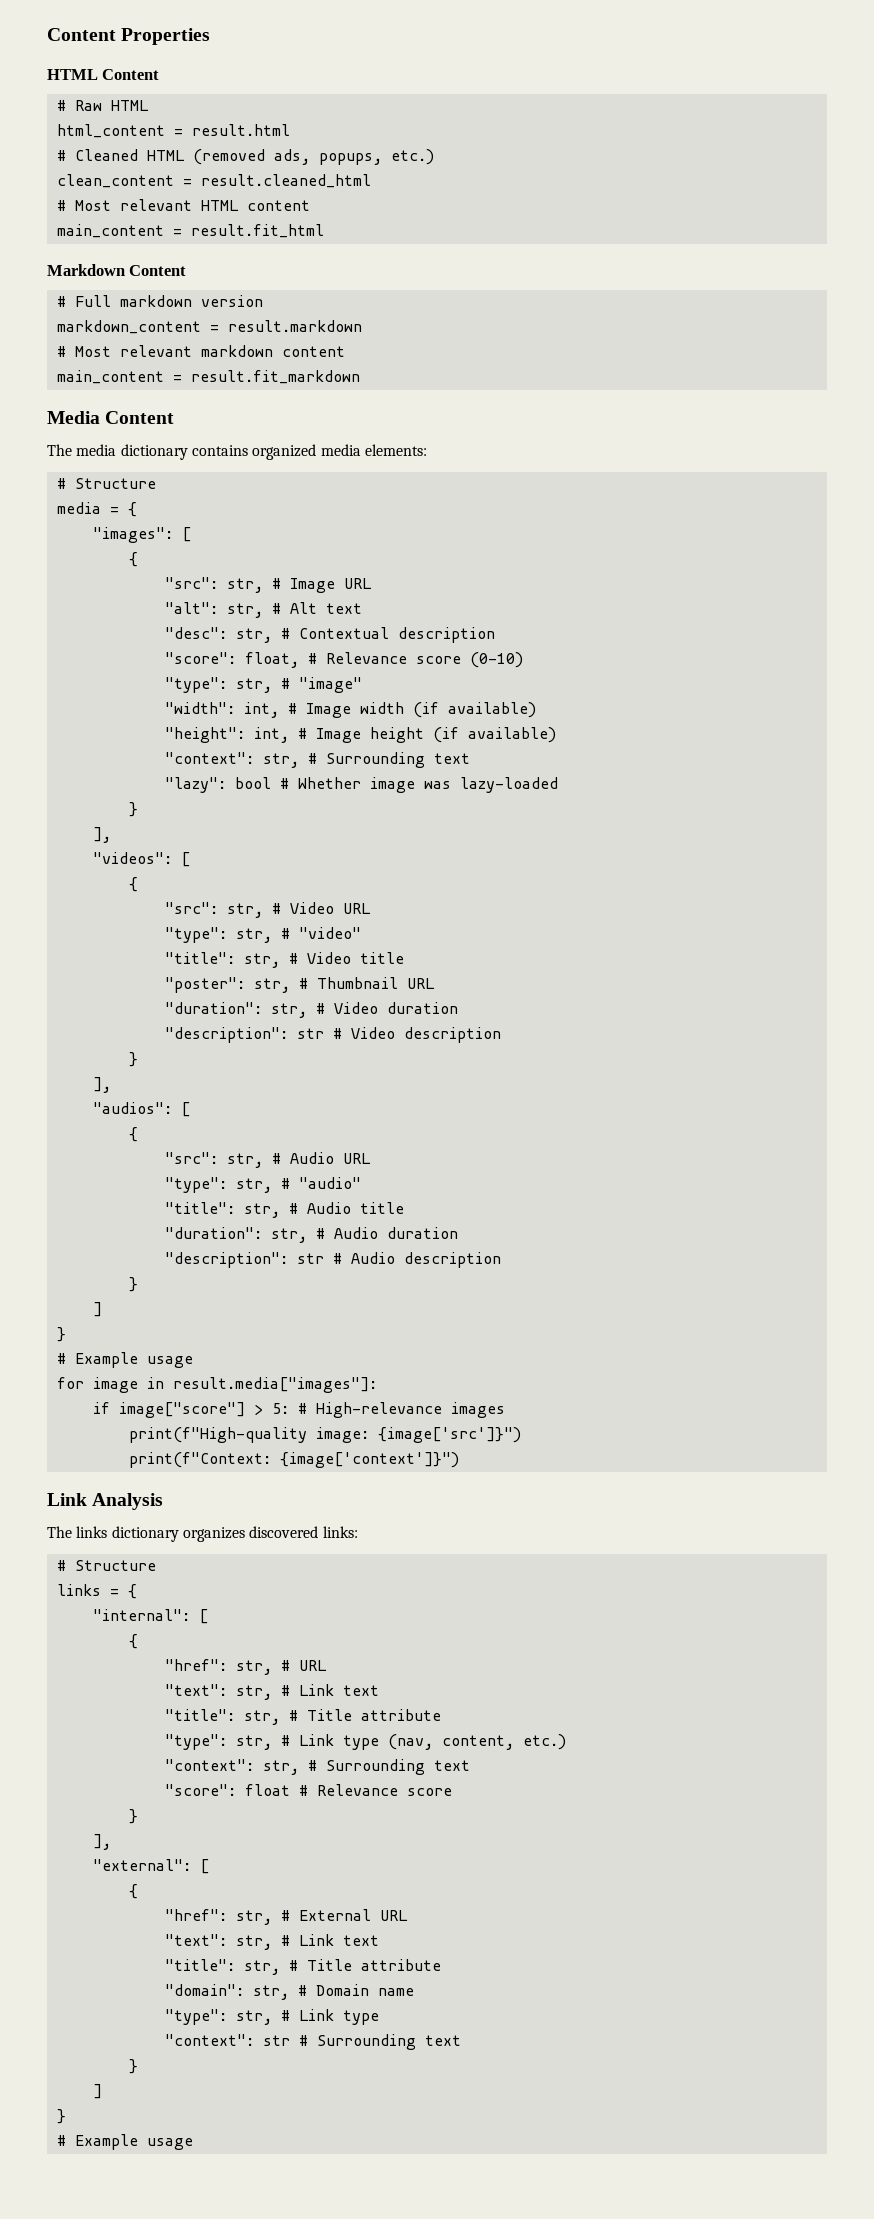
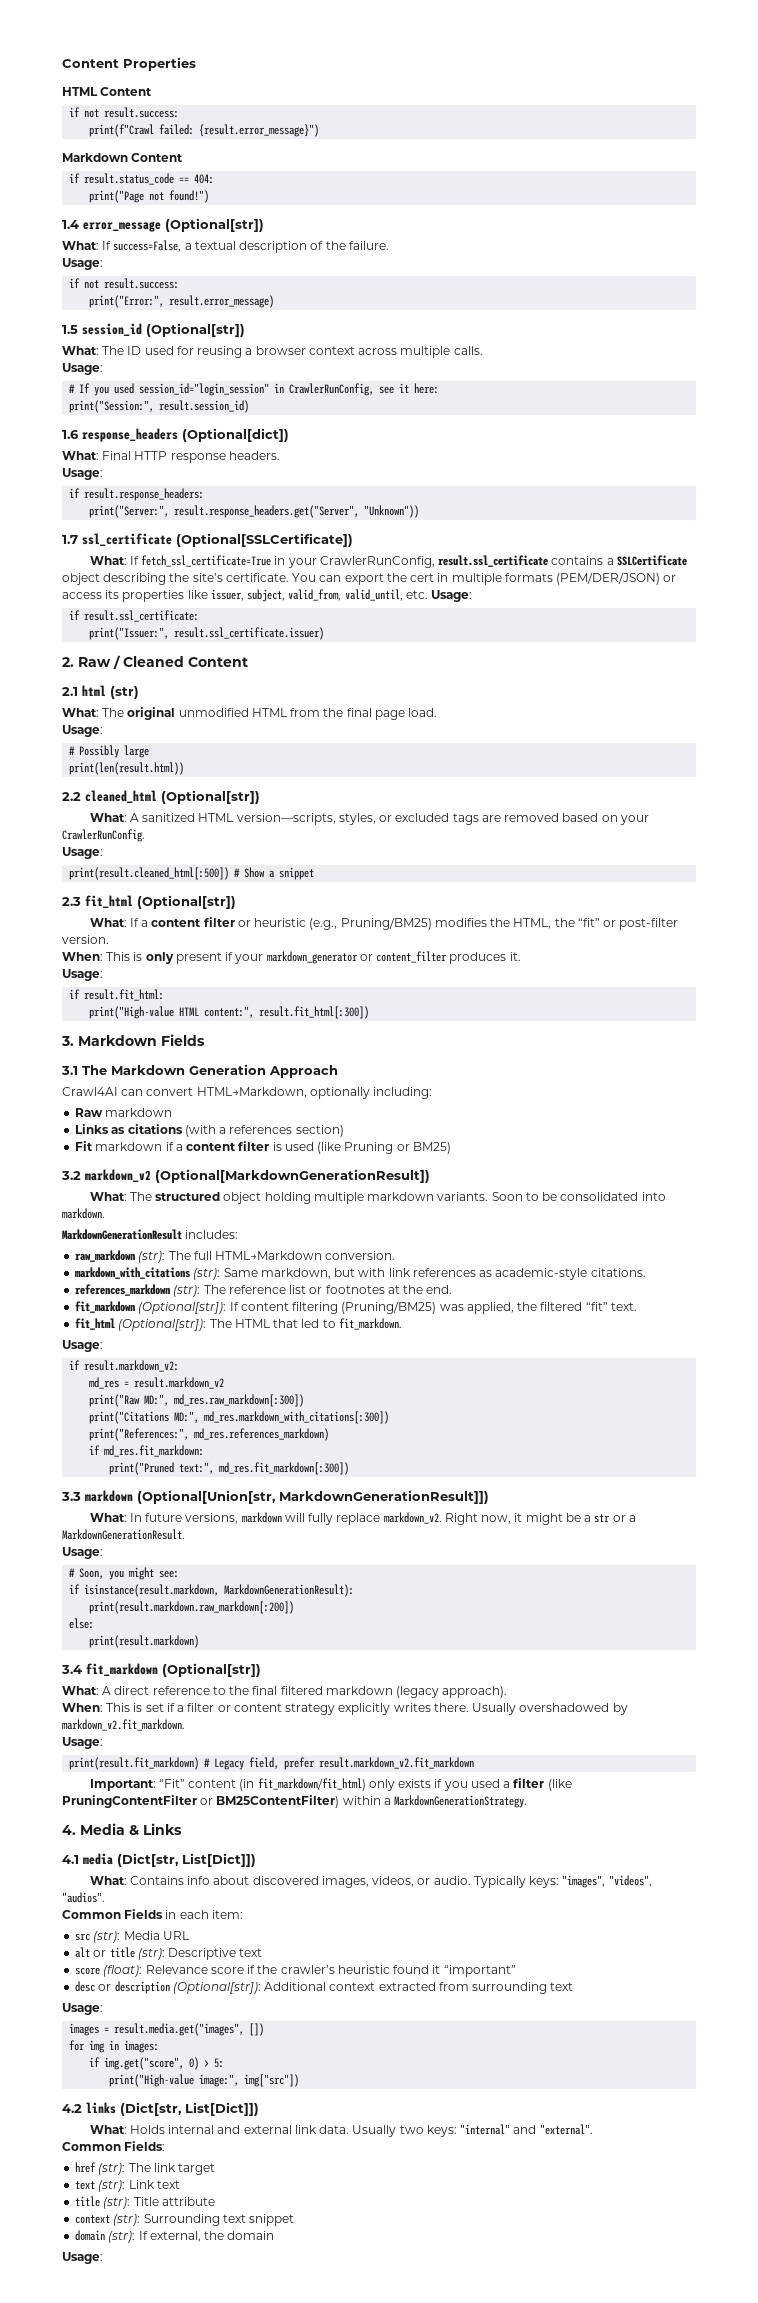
  HTML Content
- # Raw HTML
- html_content = result.html
- # Cleaned HTML (removed ads, popups, etc.)
- clean_content = result.cleaned_html
- # Most relevant HTML content
- main_content = result.fit_html
+ if not result.success:
+ print(f"Crawl failed: {result.error_message}")
  Markdown Content
- # Full markdown version
- markdown_content = result.markdown
- # Most relevant markdown content
- main_content = result.fit_markdown
- Media Content
- The media dictionary contains organized media elements:
- # Structure
- media = {
- "images": [
- {
- "src": str, # Image URL
- "alt": str, # Alt text
- "desc": str, # Contextual description
- "score": float, # Relevance score (0-10)
- "type": str, # "image"
- "width": int, # Image width (if available)
- "height": int, # Image height (if available)
- "context": str, # Surrounding text
- "lazy": bool # Whether image was lazy-loaded
- }
- ],
- "videos": [
- {
- "src": str, # Video URL
- "type": str, # "video"
- "title": str, # Video title
- "poster": str, # Thumbnail URL
- "duration": str, # Video duration
- "description": str # Video description
- }
- ],
- "audios": [
- {
- "src": str, # Audio URL
- "type": str, # "audio"
- "title": str, # Audio title
- "duration": str, # Audio duration
- "description": str # Audio description
- }
- ]
- }
- # Example usage
- for image in result.media["images"]:
- if image["score"] > 5: # High-relevance images
- print(f"High-quality image: {image['src']}")
- print(f"Context: {image['context']}")
- Link Analysis
- The links dictionary organizes discovered links:
- # Structure
- links = {
- "internal": [
- {
- "href": str, # URL
- "text": str, # Link text
- "title": str, # Title attribute
- "type": str, # Link type (nav, content, etc.)
- "context": str, # Surrounding text
- "score": float # Relevance score
- }
- ],
- "external": [
- {
- "href": str, # External URL
- "text": str, # Link text
- "title": str, # Title attribute
- "domain": str, # Domain name
- "type": str, # Link type
- "context": str # Surrounding text
- }
- ]
- }
- # Example usage
+ if result.status_code == 404:
+ print("Page not found!")
+ 1.4 error_message (Optional[str])
+ What: If success=False, a textual description of the failure.
+ Usage:
+ if not result.success:
+ print("Error:", result.error_message)
+ 1.5 session_id (Optional[str])
+ What: The ID used for reusing a browser context across multiple calls.
+ Usage:
+ # If you used session_id="login_session" in CrawlerRunConfig, see it here:
+ print("Session:", result.session_id)
+ 1.6 response_headers (Optional[dict])
+ What: Final HTTP response headers.
+ Usage:
+ if result.response_headers:
+ print("Server:", result.response_headers.get("Server", "Unknown"))
+ 1.7 ssl_certificate (Optional[SSLCertificate])
+ What: If fetch_ssl_certificate=True in your CrawlerRunConfig, result.ssl_certificate contains a SSLCertificate object describing the site’s certificate. You can export the cert in multiple formats (PEM/DER/JSON) or access its properties like issuer, subject, valid_from, valid_until, etc. Usage:
+ if result.ssl_certificate:
+ print("Issuer:", result.ssl_certificate.issuer)
+ 2. Raw / Cleaned Content
+ 2.1 html (str)
+ What: The original unmodified HTML from the final page load.
+ Usage:
+ # Possibly large
+ print(len(result.html))
+ 2.2 cleaned_html (Optional[str])
+ What: A sanitized HTML version—scripts, styles, or excluded tags are removed based on your CrawlerRunConfig.
+ Usage:
+ print(result.cleaned_html[:500]) # Show a snippet
+ 2.3 fit_html (Optional[str])
+ What: If a content filter or heuristic (e.g., Pruning/BM25) modifies the HTML, the “fit” or post-filter version.
+ When: This is only present if your markdown_generator or content_filter produces it.
+ Usage:
+ if result.fit_html:
+ print("High-value HTML content:", result.fit_html[:300])
+ 3. Markdown Fields
+ 3.1 The Markdown Generation Approach
+ Crawl4AI can convert HTML→Markdown, optionally including:
+ Raw markdown
+ Links as citations (with a references section)
+ Fit markdown if a content filter is used (like Pruning or BM25)
+ 3.2 markdown_v2 (Optional[MarkdownGenerationResult])
+ What: The structured object holding multiple markdown variants. Soon to be consolidated into markdown.
+ MarkdownGenerationResult includes:
+ raw_markdown (str): The full HTML→Markdown conversion.
+ markdown_with_citations (str): Same markdown, but with link references as academic-style citations.
+ references_markdown (str): The reference list or footnotes at the end.
+ fit_markdown (Optional[str]): If content filtering (Pruning/BM25) was applied, the filtered “fit” text.
+ fit_html (Optional[str]): The HTML that led to fit_markdown.
+ Usage:
+ if result.markdown_v2:
+ md_res = result.markdown_v2
+ print("Raw MD:", md_res.raw_markdown[:300])
+ print("Citations MD:", md_res.markdown_with_citations[:300])
+ print("References:", md_res.references_markdown)
+ if md_res.fit_markdown:
+ print("Pruned text:", md_res.fit_markdown[:300])
+ 3.3 markdown (Optional[Union[str, MarkdownGenerationResult]])
+ What: In future versions, markdown will fully replace markdown_v2. Right now, it might be a str or a MarkdownGenerationResult.
+ Usage:
+ # Soon, you might see:
+ if isinstance(result.markdown, MarkdownGenerationResult):
+ print(result.markdown.raw_markdown[:200])
+ else:
+ print(result.markdown)
+ 3.4 fit_markdown (Optional[str])
+ What: A direct reference to the final filtered markdown (legacy approach).
+ When: This is set if a filter or content strategy explicitly writes there. Usually overshadowed by markdown_v2.fit_markdown.
+ Usage:
+ print(result.fit_markdown) # Legacy field, prefer result.markdown_v2.fit_markdown
+ Important: “Fit” content (in fit_markdown/fit_html) only exists if you used a filter (like PruningContentFilter or BM25ContentFilter) within a MarkdownGenerationStrategy.
+ 4. Media & Links
+ 4.1 media (Dict[str, List[Dict]])
+ What: Contains info about discovered images, videos, or audio. Typically keys: "images", "videos", "audios".
+ Common Fields in each item:
+ src (str): Media URL
+ alt or title (str): Descriptive text
+ score (float): Relevance score if the crawler’s heuristic found it “important”
+ desc or description (Optional[str]): Additional context extracted from surrounding text
+ Usage:
+ images = result.media.get("images", [])
+ for img in images:
+ if img.get("score", 0) > 5:
+ print("High-value image:", img["src"])
+ 4.2 links (Dict[str, List[Dict]])
+ What: Holds internal and external link data. Usually two keys: "internal" and "external".
+ Common Fields:
+ href (str): The link target
+ text (str): Link text
+ title (str): Title attribute
+ context (str): Surrounding text snippet
+ domain (str): If external, the domain
+ Usage:

